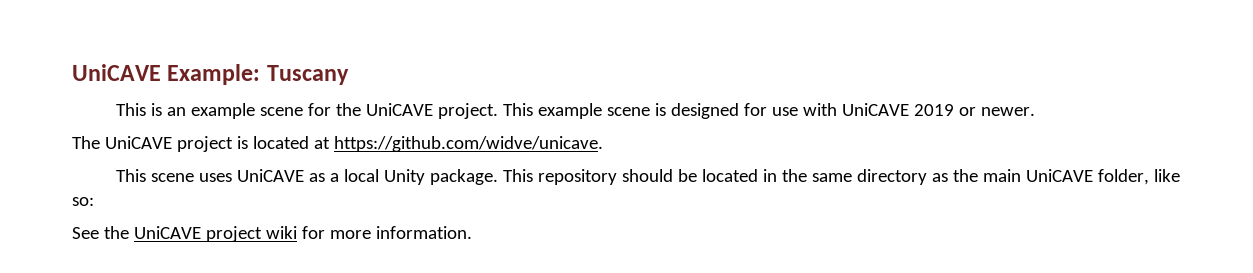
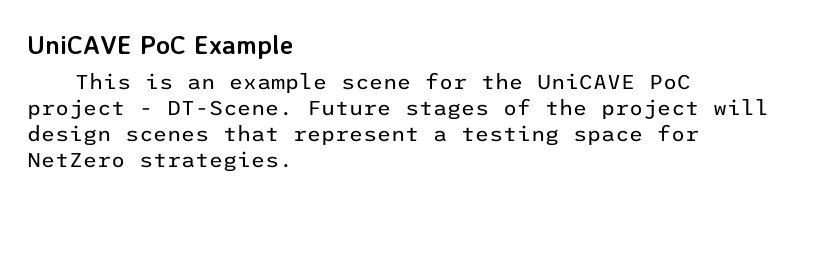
- UniCAVE Example: Tuscany
+ UniCAVE PoC Example
- This is an example scene for the UniCAVE project. This example scene is designed for use with UniCAVE 2019 or newer.
- The UniCAVE project is located at https://github.com/widve/unicave.
- This scene uses UniCAVE as a local Unity package. This repository should be located in the same directory as the main UniCAVE folder, like so:
- See the UniCAVE project wiki for more information.
+ This is an example scene for the UniCAVE PoC project - DT-Scene. Future stages of the project will design scenes that represent a testing space for NetZero strategies.

